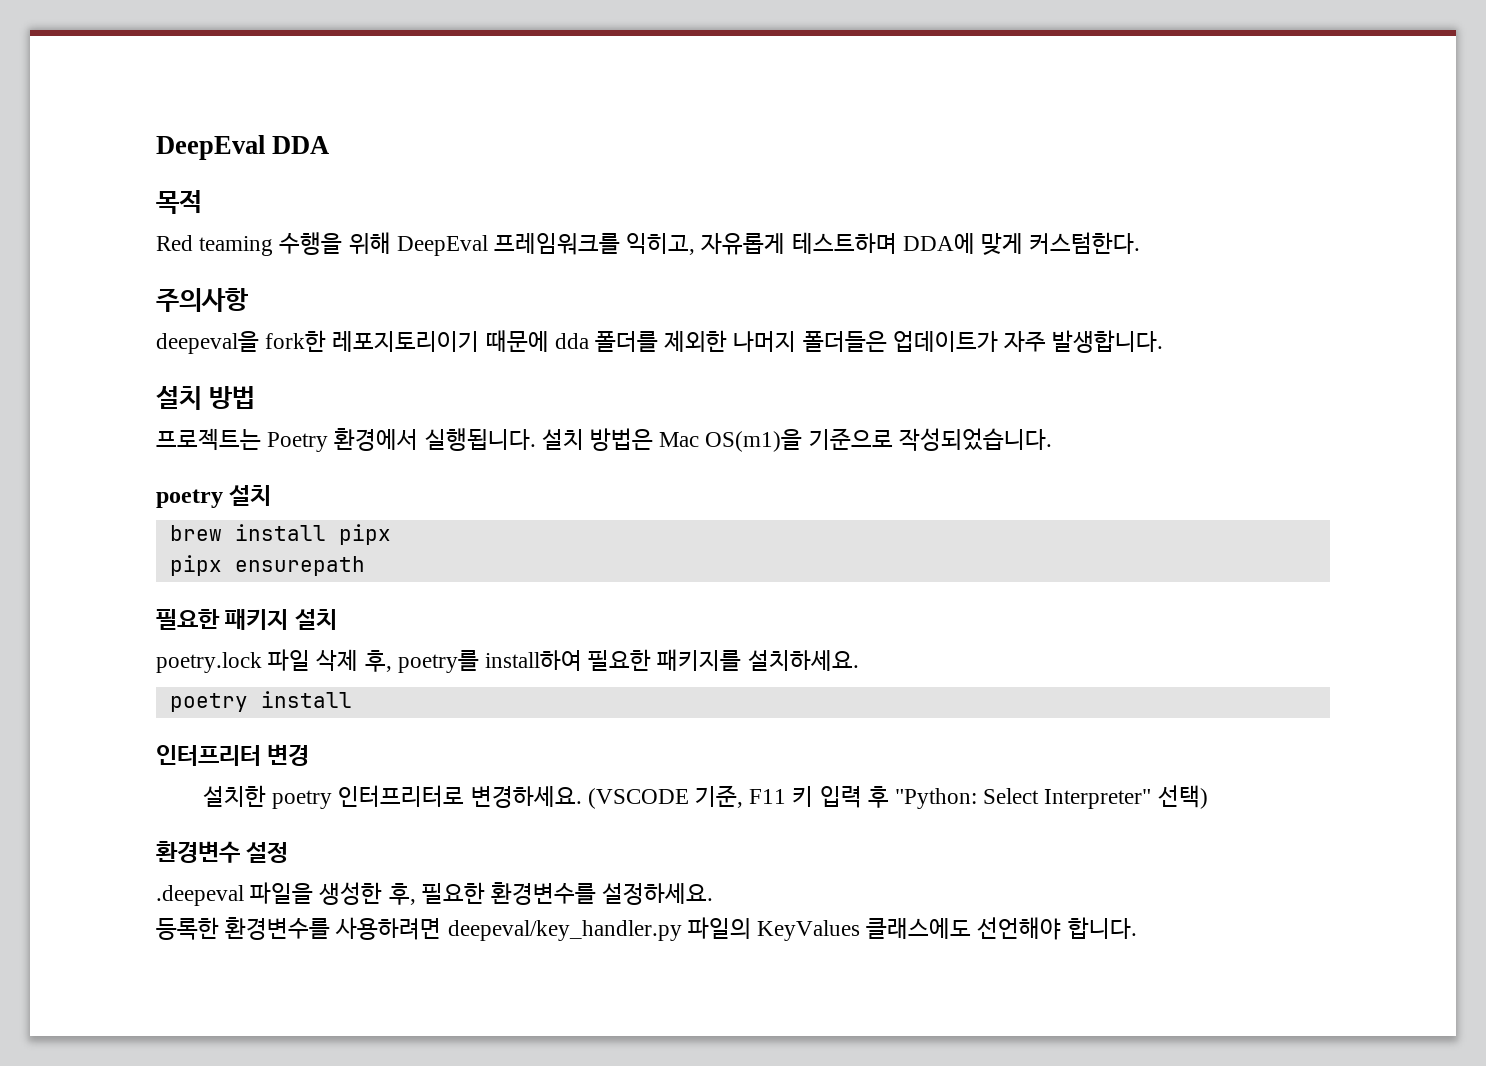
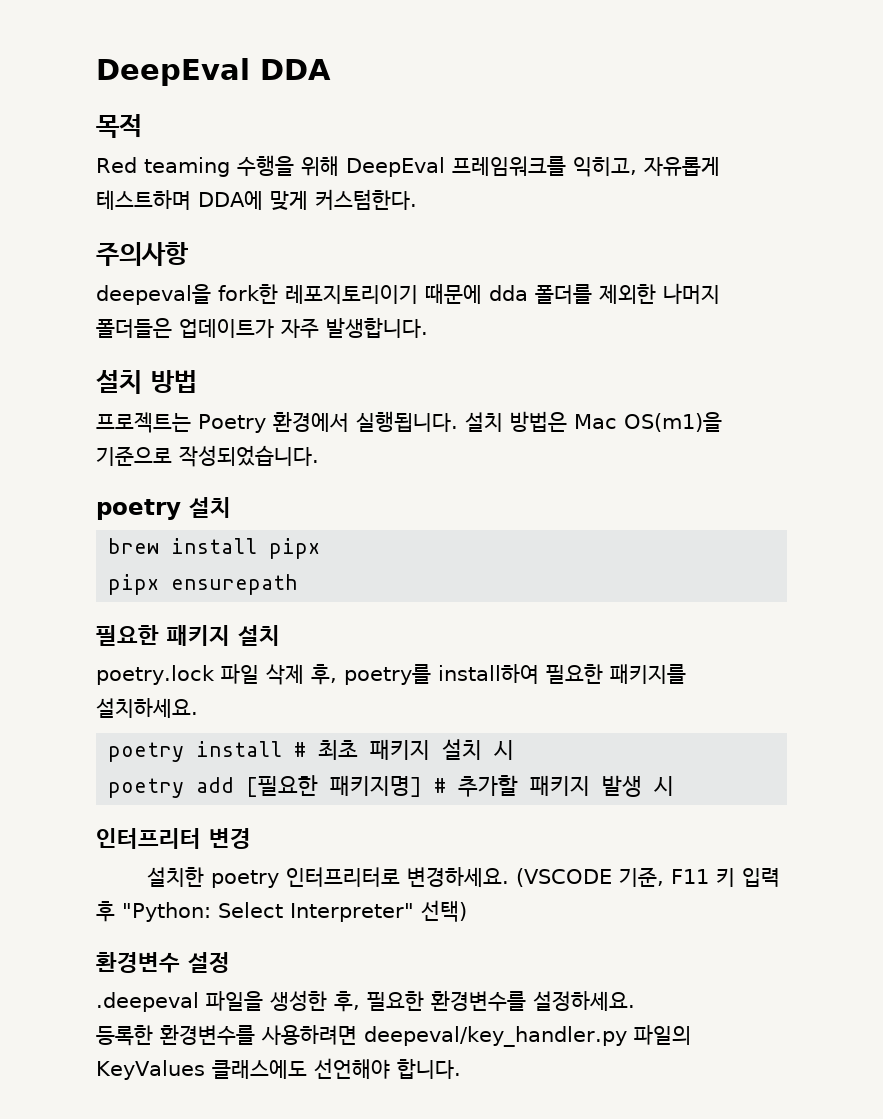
- poetry install
+ poetry install # 최초 패키지 설치 시
+ poetry add [필요한 패키지명] # 추가할 패키지 발생 시

